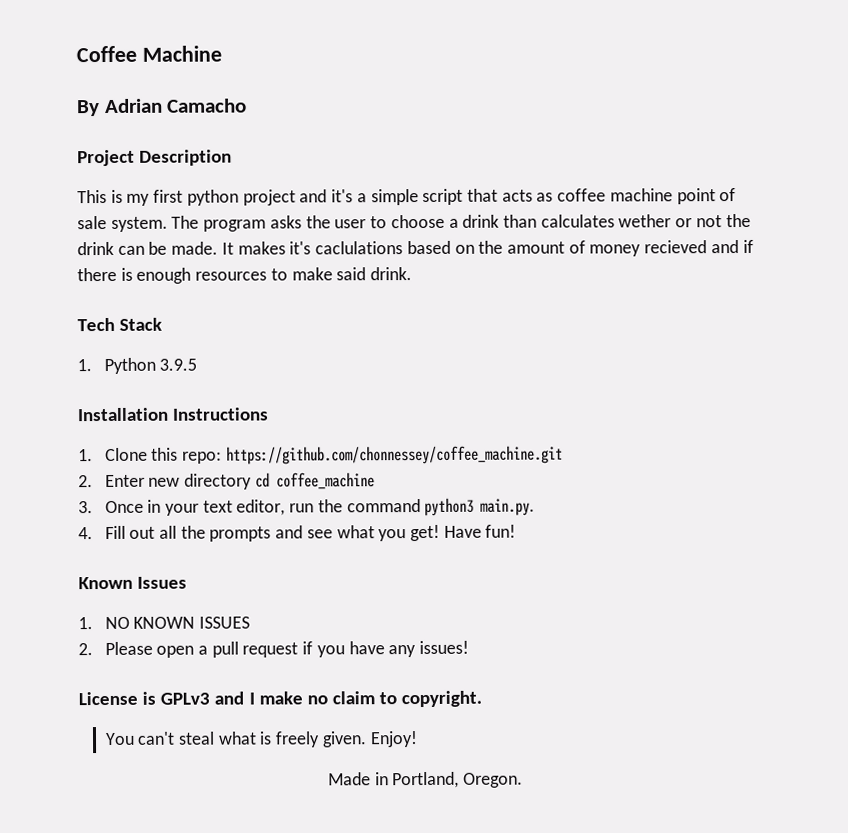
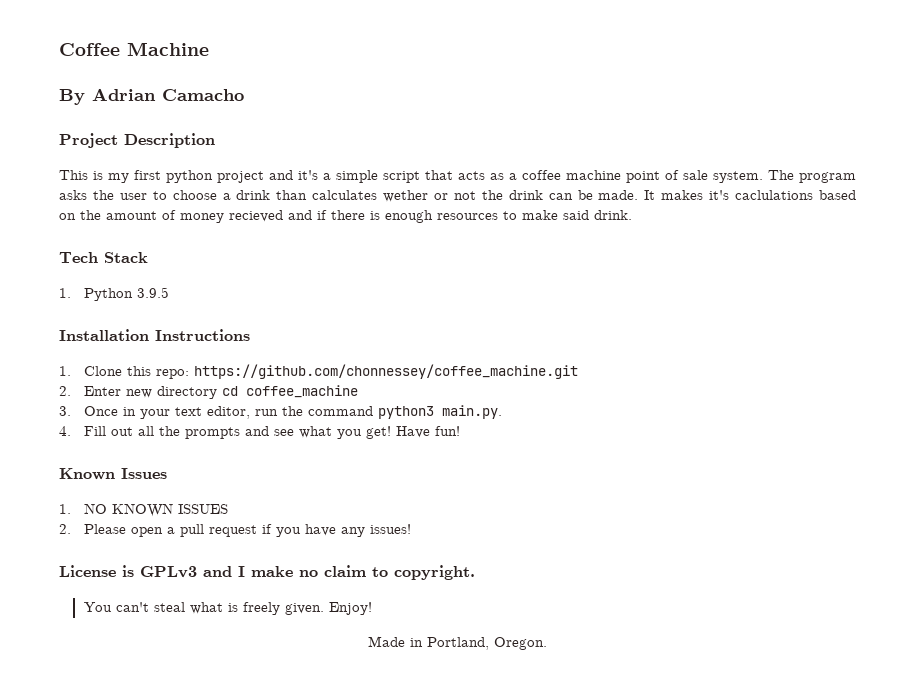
- This is my first python project and it's a simple script that acts as coffee machine point of sale system.
+ This is my first python project and it's a simple script that acts as a coffee machine point of sale system.

